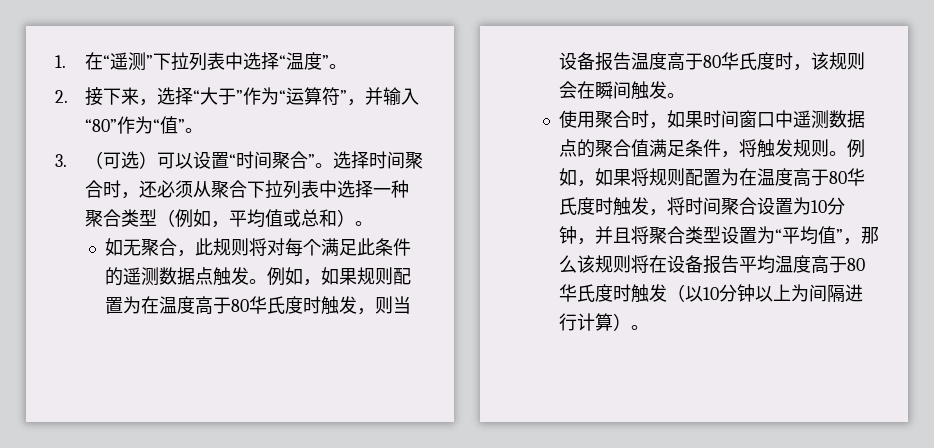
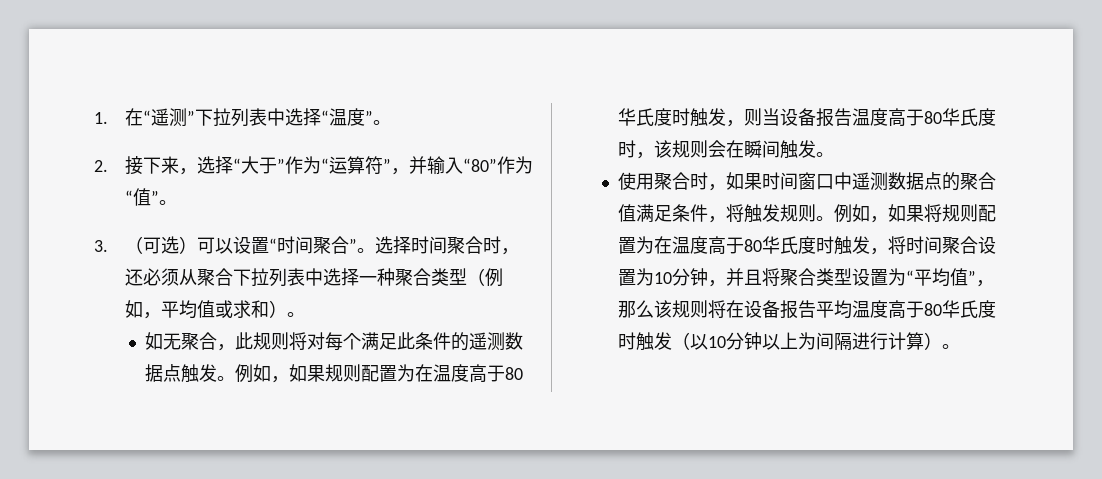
- 选择时间聚合时，还必须从聚合下拉列表中选择一种聚合类型（例如，平均值或总和）。
+ 选择时间聚合时，还必须从聚合下拉列表中选择一种聚合类型（例如，平均值或求和）。

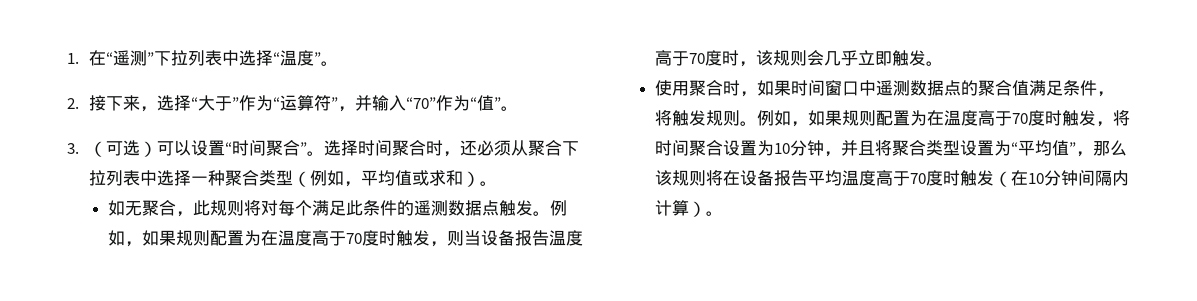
- 2.接下来，选择“大于”作为“运算符”，并输入“80”作为“值”。
+ 2.接下来，选择“大于”作为“运算符”，并输入“70”作为“值”。
- 例如，如果规则配置为在温度高于80华氏度时触发，则当设备报告温度高于80华氏度时，该规则会在瞬间触发。
+ 例如，如果规则配置为在温度高于70度时触发，则当设备报告温度高于70度时，该规则会几乎立即触发。
- 例如，如果将规则配置为在温度高于80华氏度时触发，将时间聚合设置为10分钟，并且将聚合类型设置为“平均值”，那么该规则将在设备报告平均温度高于80华氏度时触发（以10分钟以上为间隔进行计算）。
+ 例如，如果规则配置为在温度高于70度时触发，将时间聚合设置为10分钟，并且将聚合类型设置为“平均值”，那么该规则将在设备报告平均温度高于70度时触发（在10分钟间隔内计算）。

